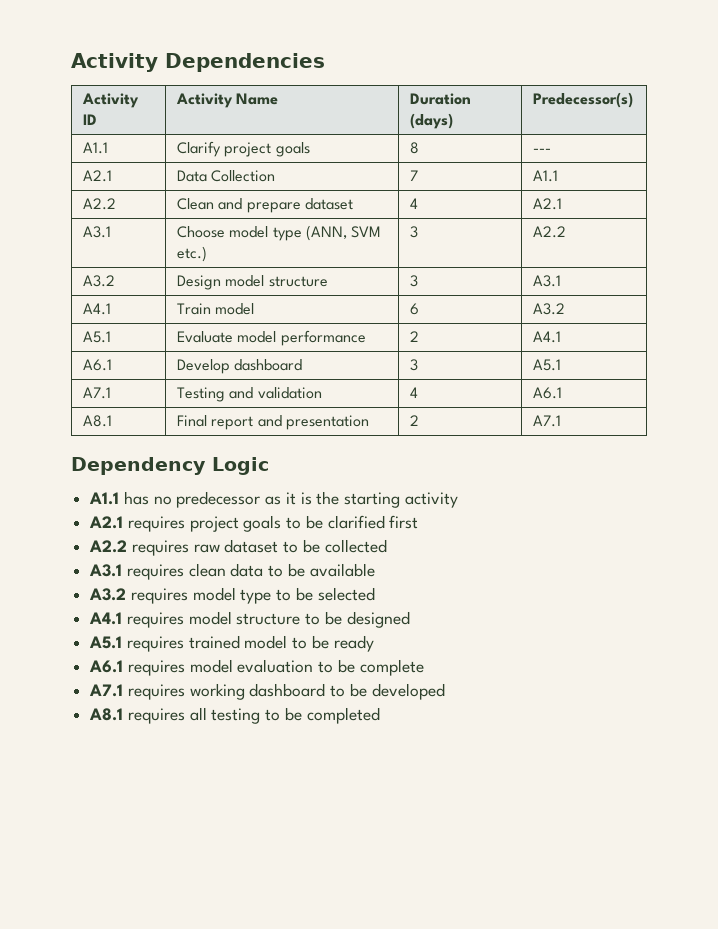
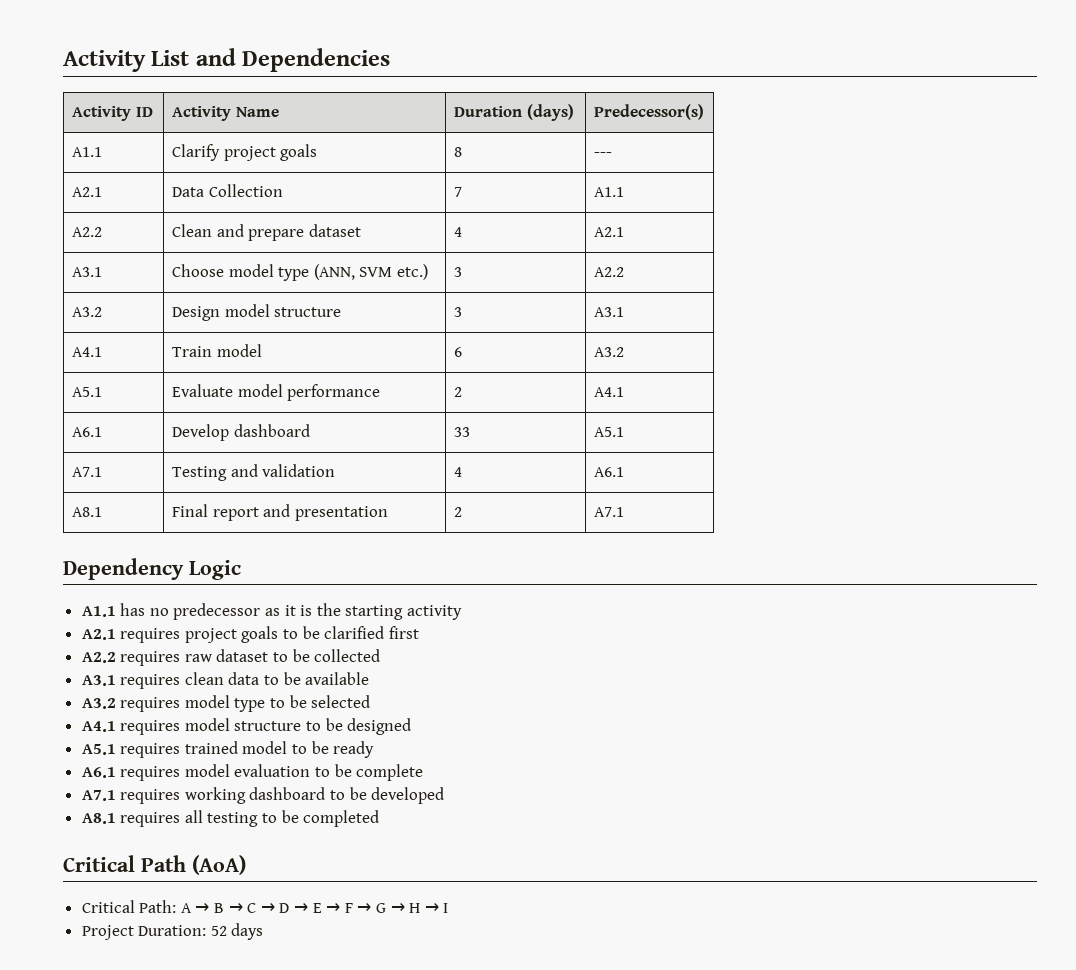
- Activity Dependencies
+ Activity List and Dependencies
- A6.1 | Develop dashboard | 3 | A5.1
+ A6.1 | Develop dashboard | 33 | A5.1
+ Critical Path (AoA)
+ Critical Path: A → B → C → D → E → F → G → H → I
+ Project Duration: 52 days

